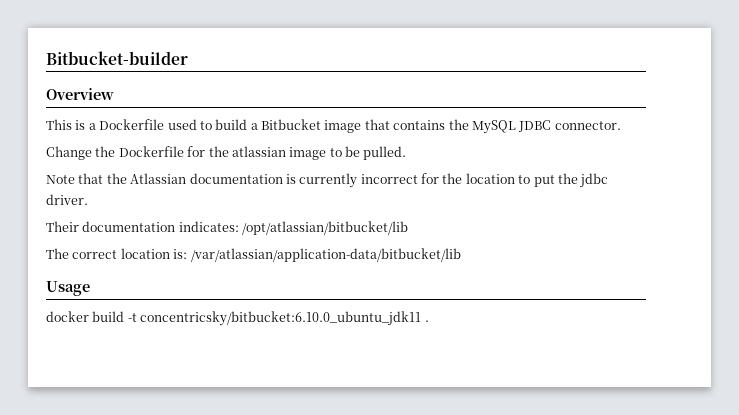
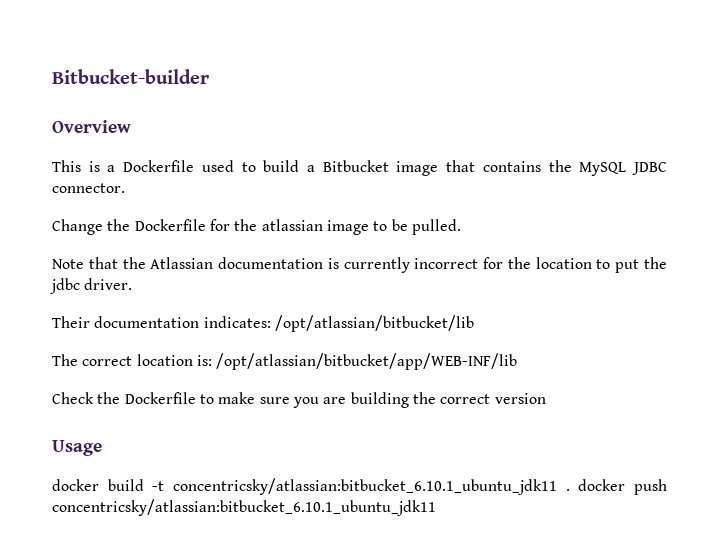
- The correct location is: /var/atlassian/application-data/bitbucket/lib
+ The correct location is: /opt/atlassian/bitbucket/app/WEB-INF/lib
+ Check the Dockerfile to make sure you are building the correct version
- docker build -t concentricsky/bitbucket:6.10.0_ubuntu_jdk11 .
+ docker build -t concentricsky/atlassian:bitbucket_6.10.1_ubuntu_jdk11 . docker push concentricsky/atlassian:bitbucket_6.10.1_ubuntu_jdk11

